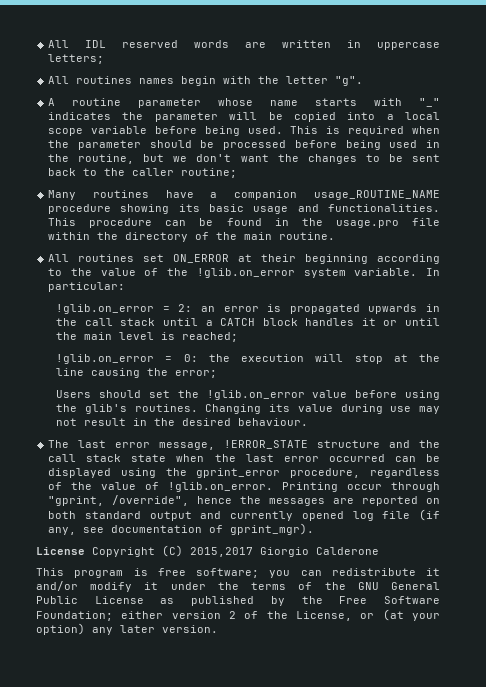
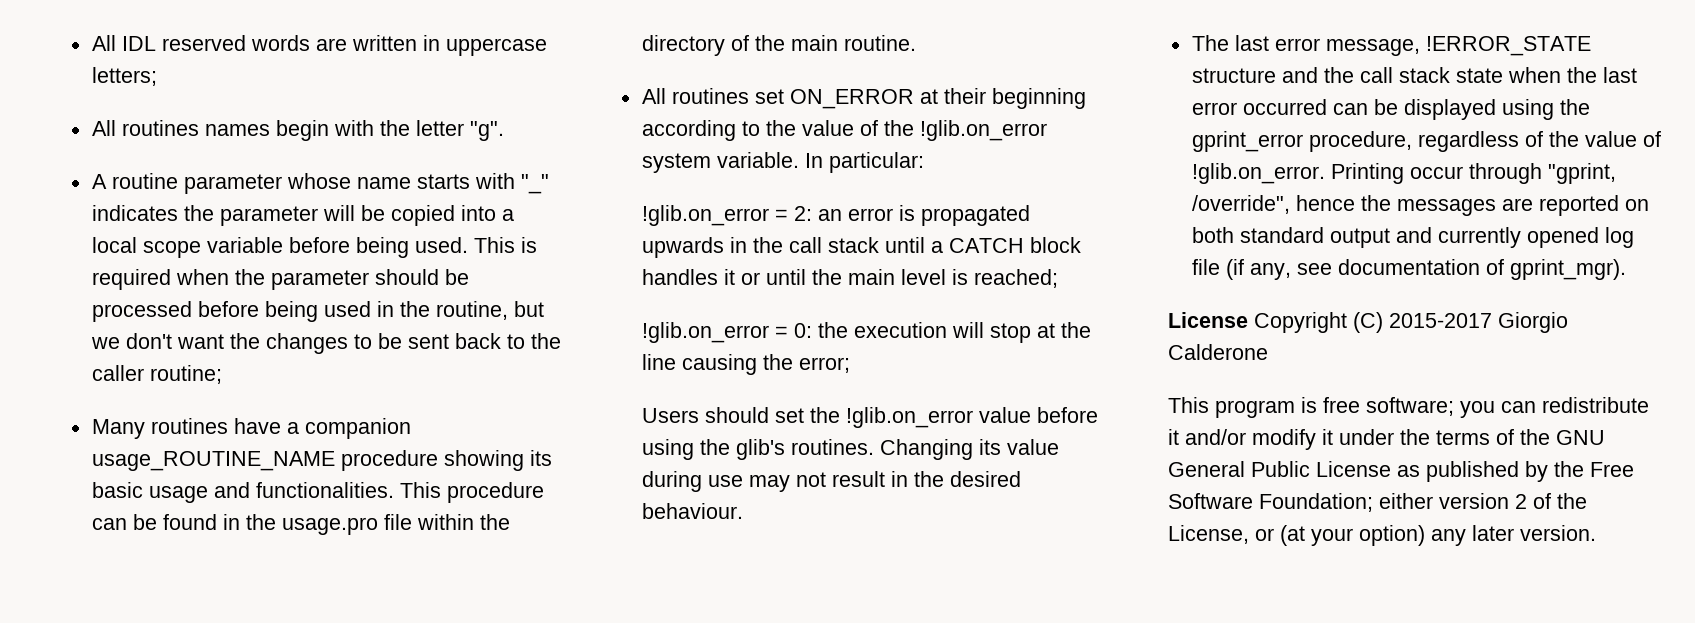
- License Copyright (C) 2015,2017 Giorgio Calderone
+ License Copyright (C) 2015-2017 Giorgio Calderone

